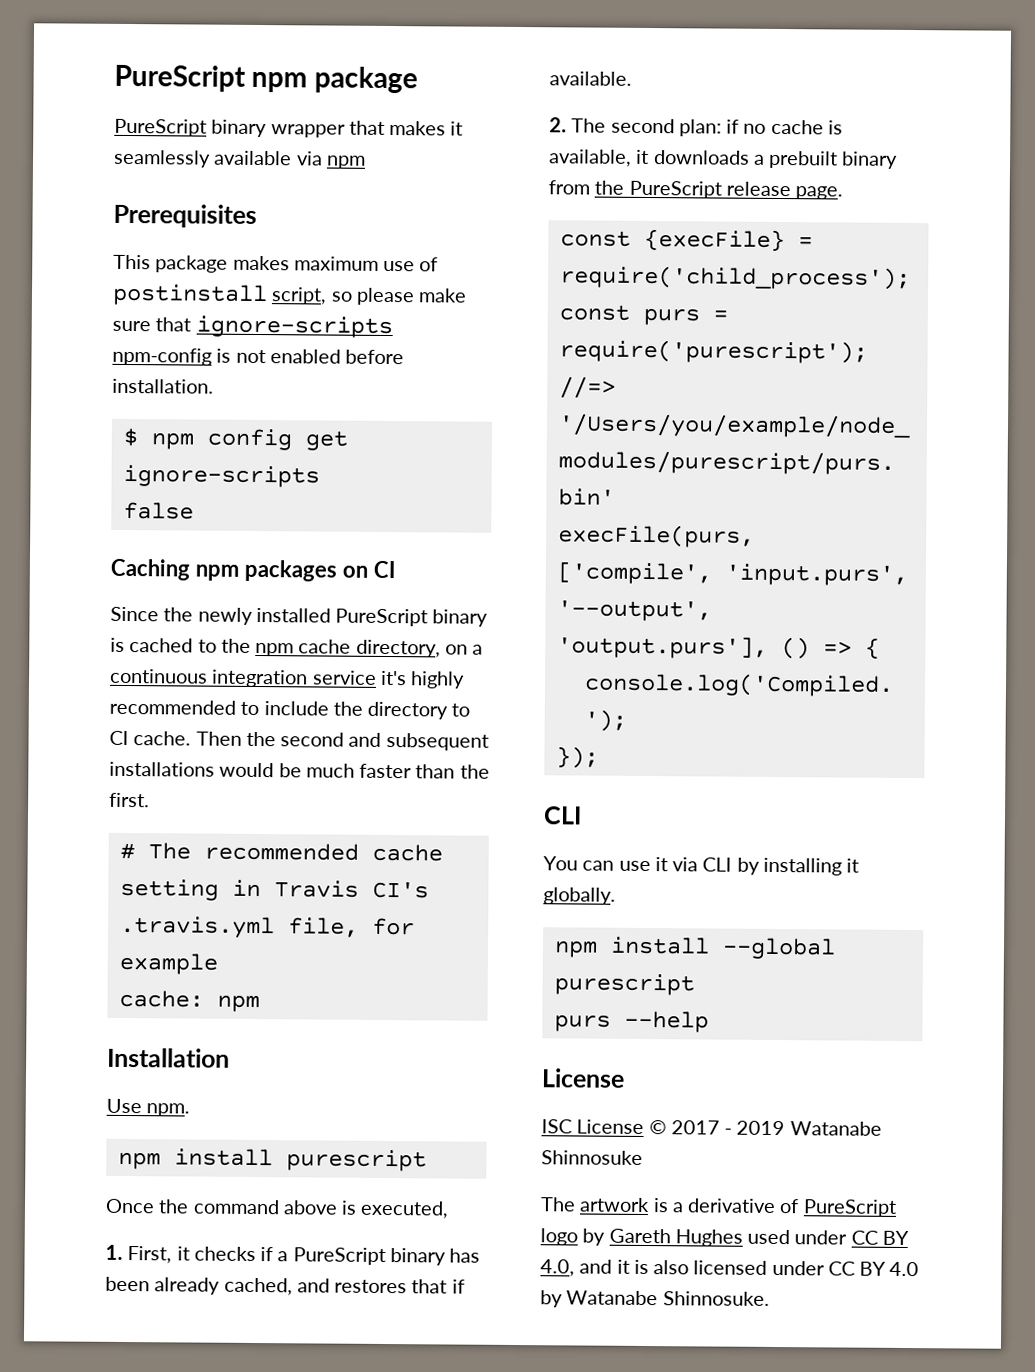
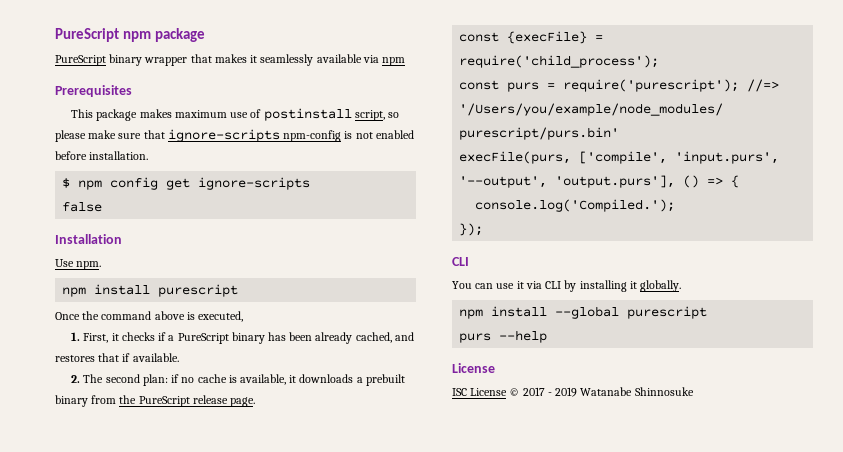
- Caching npm packages on CI
- Since the newly installed PureScript binary is cached to the npm cache directory, on a continuous integration service it's highly recommended to include the directory to CI cache. Then the second and subsequent installations would be much faster than the first.
- # The recommended cache setting in Travis CI's .travis.yml file, for example
- cache: npm
- The artwork is a derivative of PureScript logo by Gareth Hughes used under CC BY 4.0, and it is also licensed under CC BY 4.0 by Watanabe Shinnosuke.

